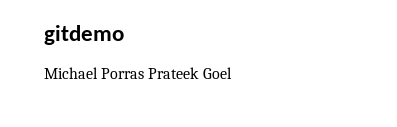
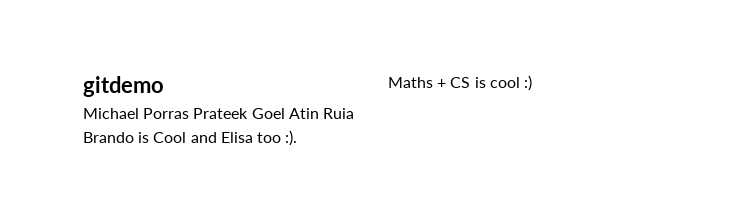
- Michael Porras Prateek Goel
+ Michael Porras Prateek Goel Atin Ruia
+ Brando is Cool and Elisa too :).
+ Maths + CS is cool :)

